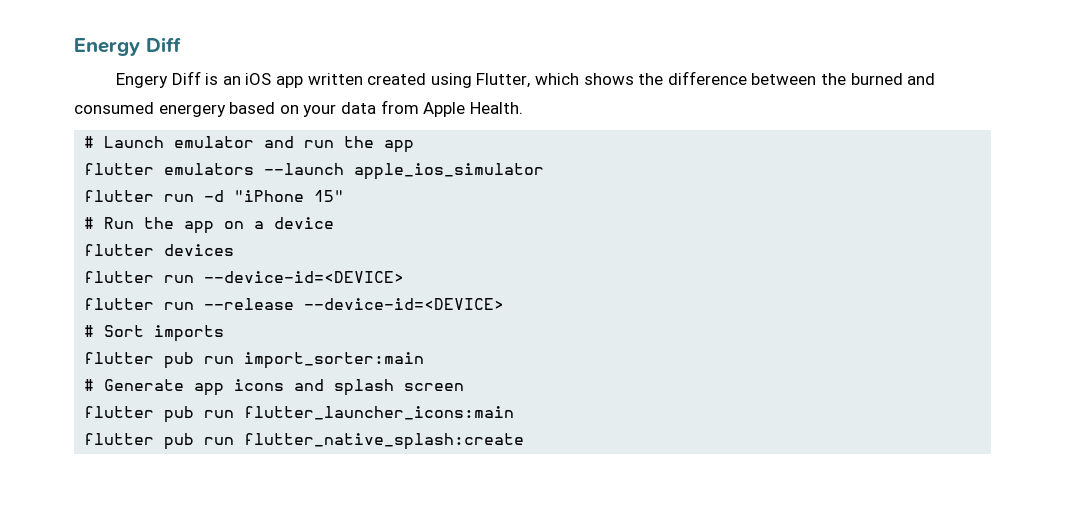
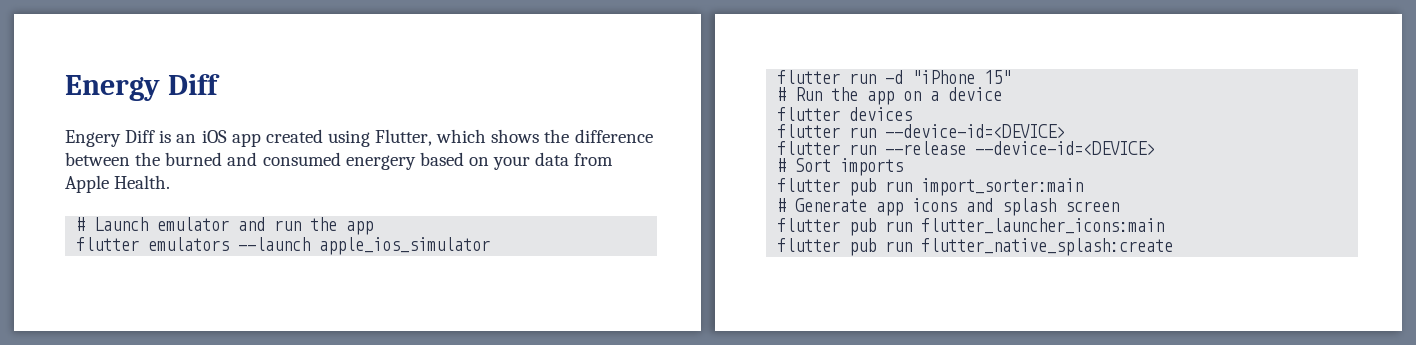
- Engery Diff is an iOS app written created using Flutter, which shows the difference between the burned and consumed energery based on your data from Apple Health.
+ Engery Diff is an iOS app created using Flutter, which shows the difference between the burned and consumed energery based on your data from Apple Health.

